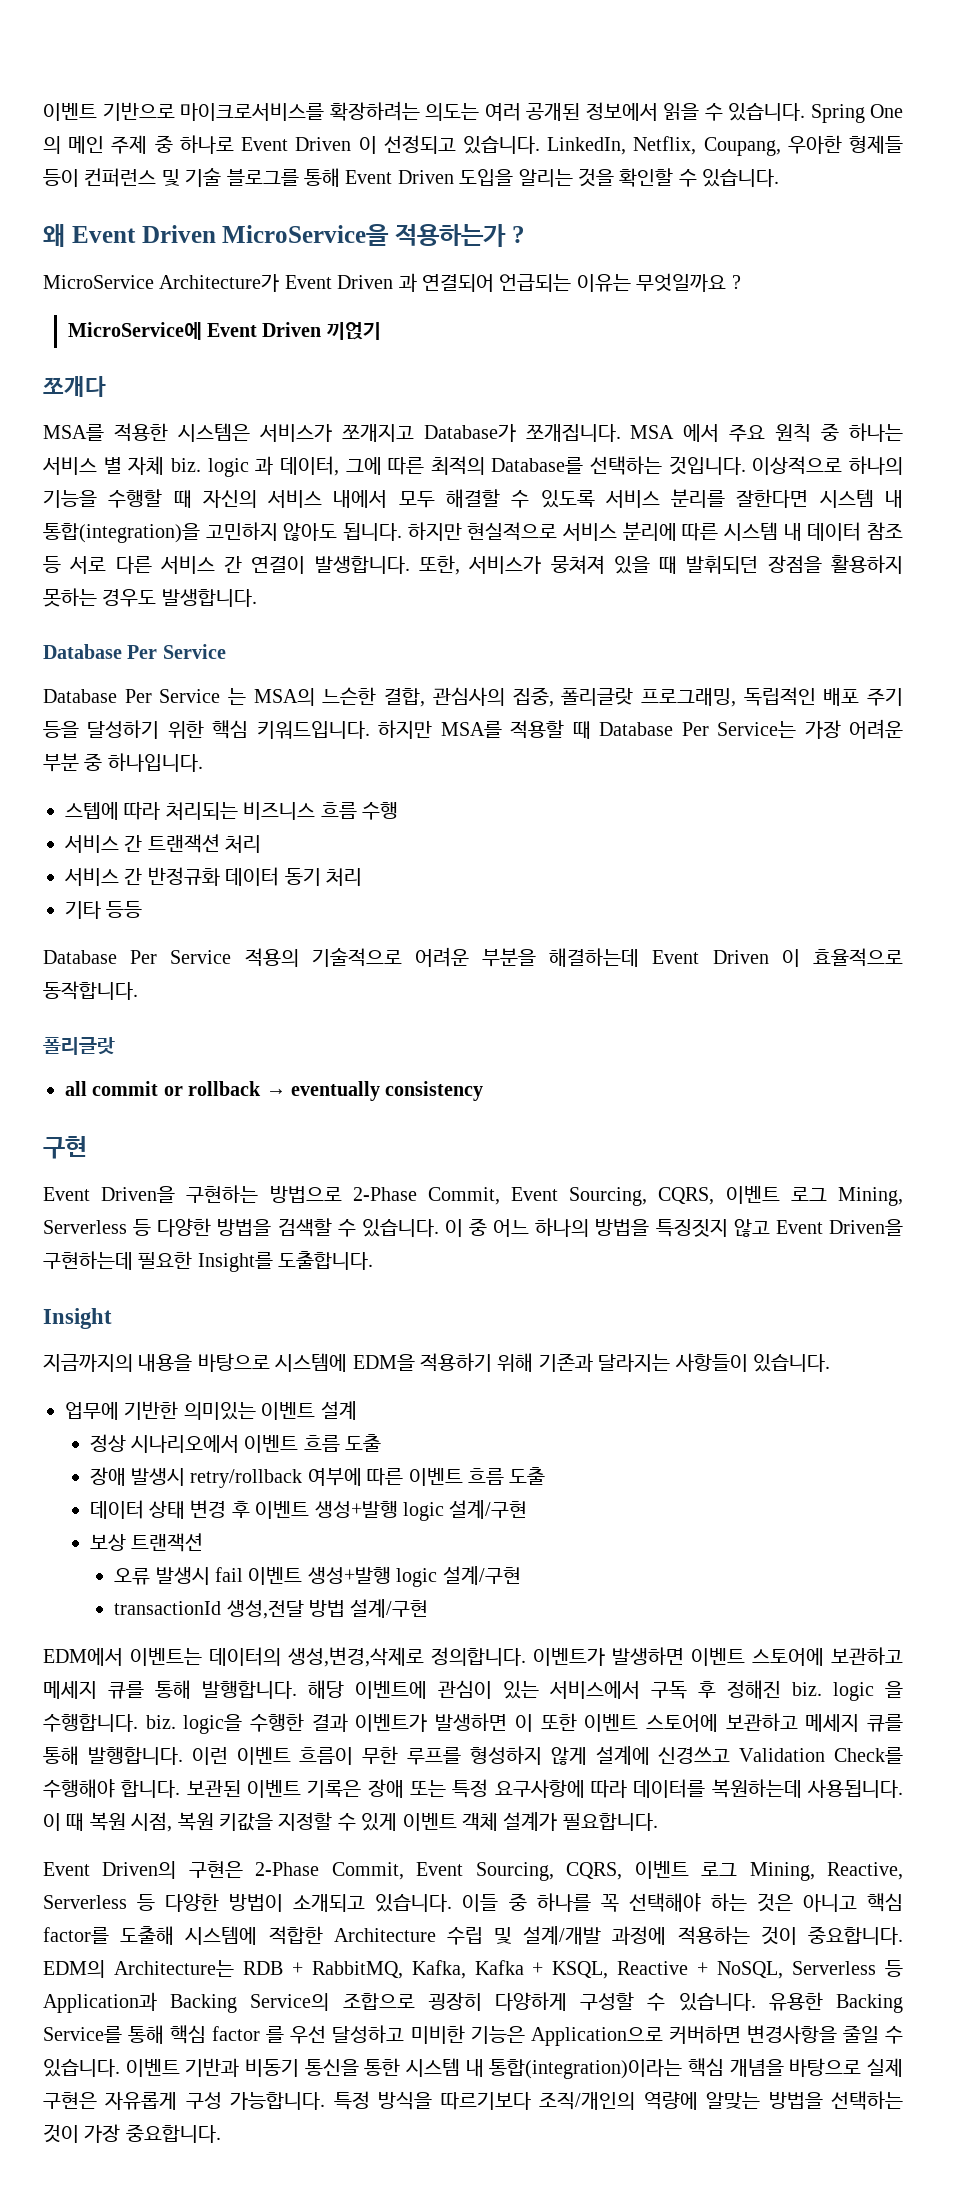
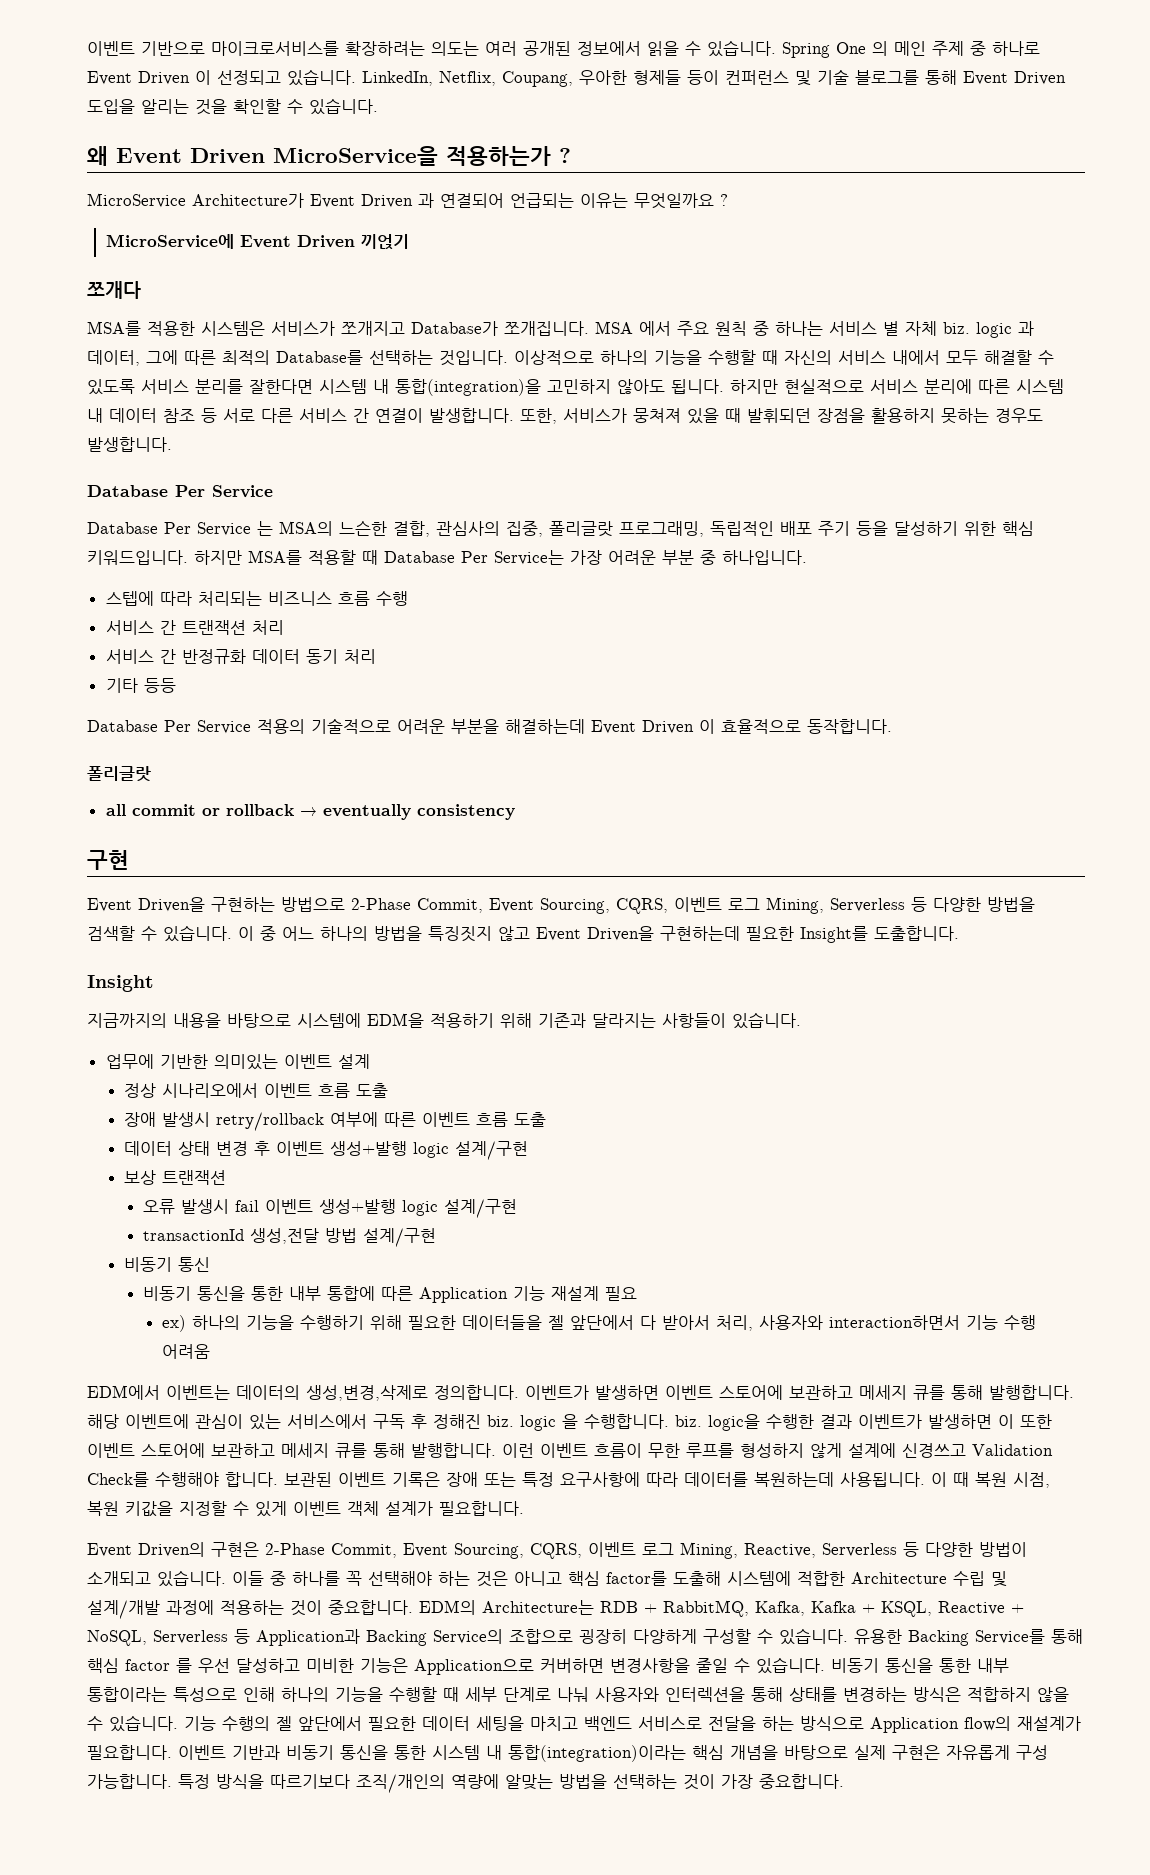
+ 비동기 통신
+ 비동기 통신을 통한 내부 통합에 따른 Application 기능 재설계 필요
+ ex) 하나의 기능을 수행하기 위해 필요한 데이터들을 젤 앞단에서 다 받아서 처리, 사용자와 interaction하면서 기능 수행 어려움
+ 비동기 통신을 통한 내부 통합이라는 특성으로 인해 하나의 기능을 수행할 때 세부 단계로 나눠 사용자와 인터렉션을 통해 상태를 변경하는 방식은 적합하지 않을 수 있습니다. 기능 수행의 젤 앞단에서 필요한 데이터 세팅을 마치고 백엔드 서비스로 전달을 하는 방식으로 Application flow의 재설계가 필요합니다.

